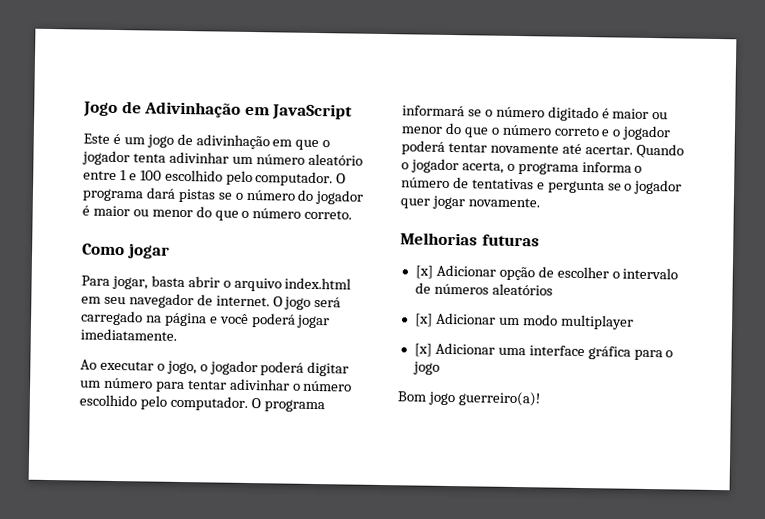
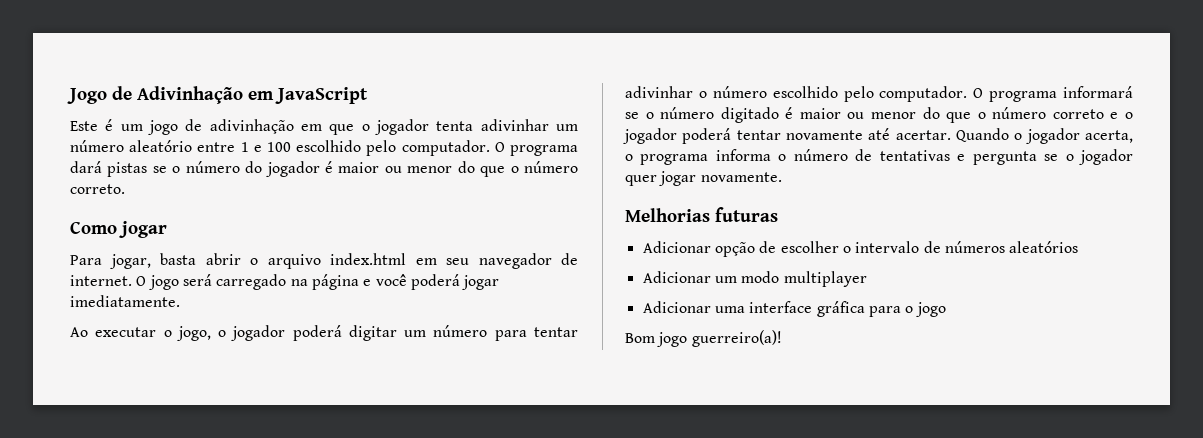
- [x] Adicionar opção de escolher o intervalo de números aleatórios
+ Adicionar opção de escolher o intervalo de números aleatórios
- [x] Adicionar um modo multiplayer
+ Adicionar um modo multiplayer
- [x] Adicionar uma interface gráfica para o jogo
+ Adicionar uma interface gráfica para o jogo

